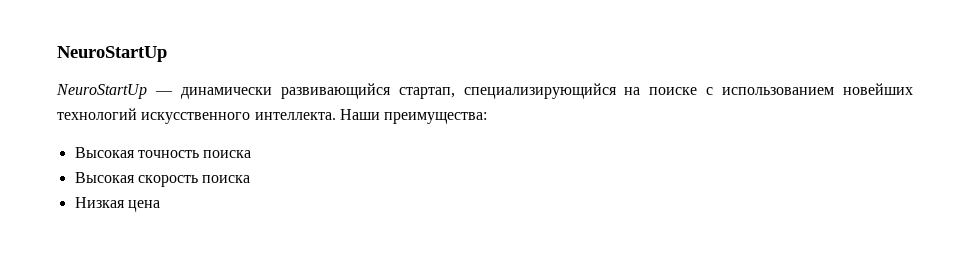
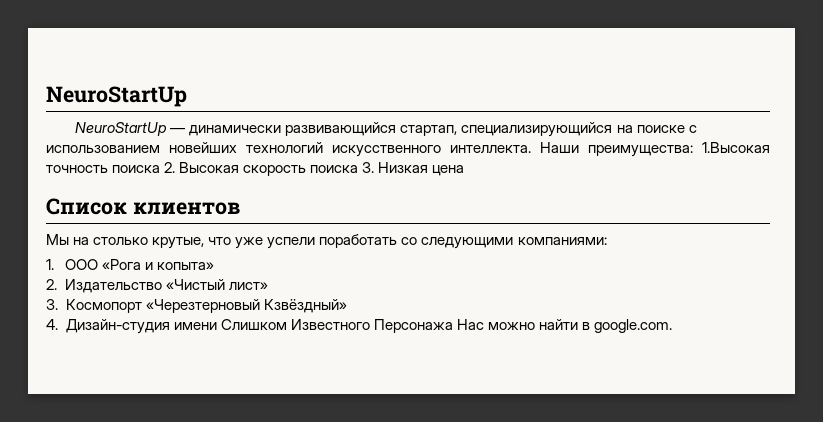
- Наши преимущества:
- Высокая точность поиска
- Высокая скорость поиска
- Низкая цена
+ Наши преимущества: 1.Высокая точность поиска 2. Высокая скорость поиска 3. Низкая цена
+ Список клиентов
+ Мы на столько крутые, что уже успели поработать со следующими компаниями:
+ 1. ООО «Рога и копыта»
+ 2. Издательство «Чиcтый лист»
+ 3. Космопорт «Черезтерновый Кзвёздный»
+ 4. Дизайн-студия имени Слишком Известного Персонажа Нас можно найти в google.com.

